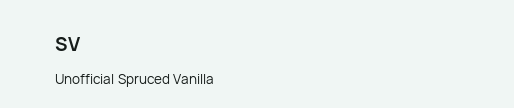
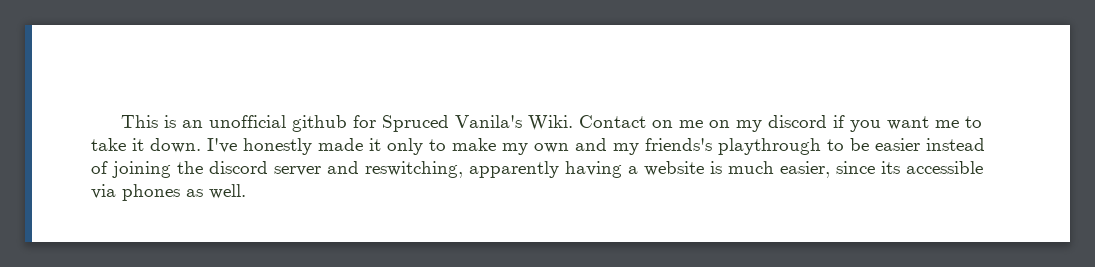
- SV
- Unofficial Spruced Vanilla
+ This is an unofficial github for Spruced Vanila's Wiki. Contact on me on my discord if you want me to take it down. I've honestly made it only to make my own and my friends's playthrough to be easier instead of joining the discord server and reswitching, apparently having a website is much easier, since its accessible via phones as well.

